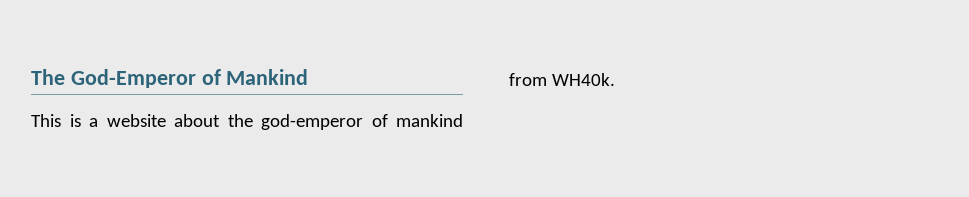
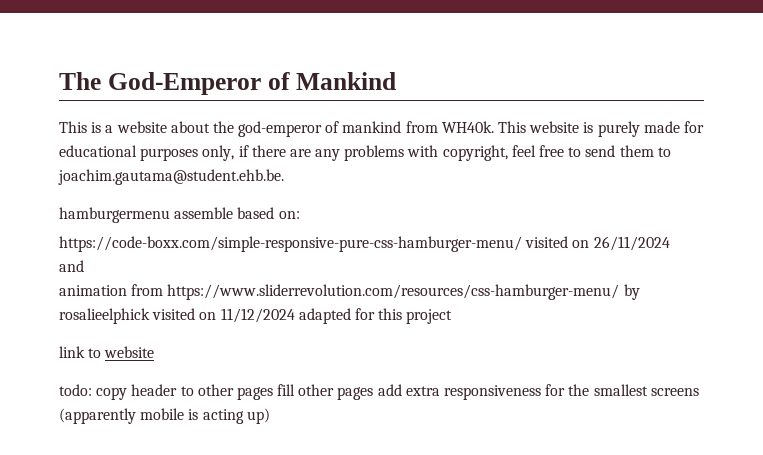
+ This website is purely made for educational purposes only, if there are any problems with copyright, feel free to send them to joachim.gautama@student.ehb.be.
+ hamburgermenu assemble based on:
+ https://code-boxx.com/simple-responsive-pure-css-hamburger-menu/ visited on 26/11/2024
+ and
+ animation from https://www.sliderrevolution.com/resources/css-hamburger-menu/ by rosalieelphick visited on 11/12/2024 adapted for this project
+ link to website
+ todo: copy header to other pages fill other pages add extra responsiveness for the smallest screens (apparently mobile is acting up)

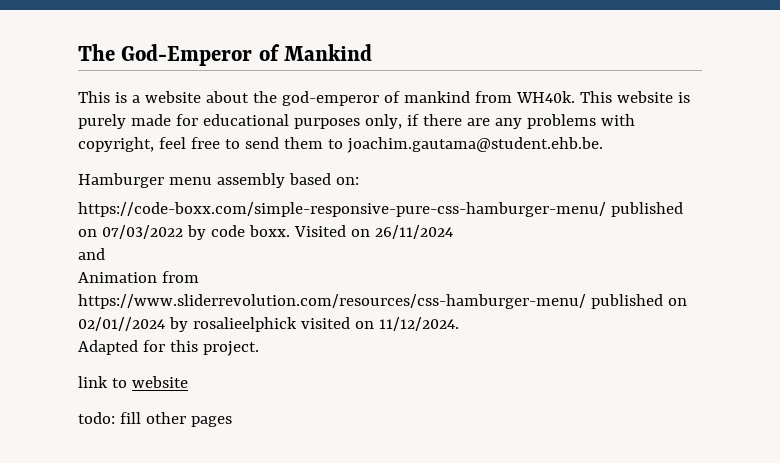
- hamburgermenu assemble based on:
+ Hamburger menu assembly based on:
- https://code-boxx.com/simple-responsive-pure-css-hamburger-menu/ visited on 26/11/2024
+ https://code-boxx.com/simple-responsive-pure-css-hamburger-menu/ published on 07/03/2022 by code boxx. Visited on 26/11/2024
- animation from https://www.sliderrevolution.com/resources/css-hamburger-menu/ by rosalieelphick visited on 11/12/2024 adapted for this project
+ Animation from https://www.sliderrevolution.com/resources/css-hamburger-menu/ published on 02/01//2024 by rosalieelphick visited on 11/12/2024.
+ Adapted for this project.
- todo: copy header to other pages fill other pages add extra responsiveness for the smallest screens (apparently mobile is acting up)
+ todo: fill other pages

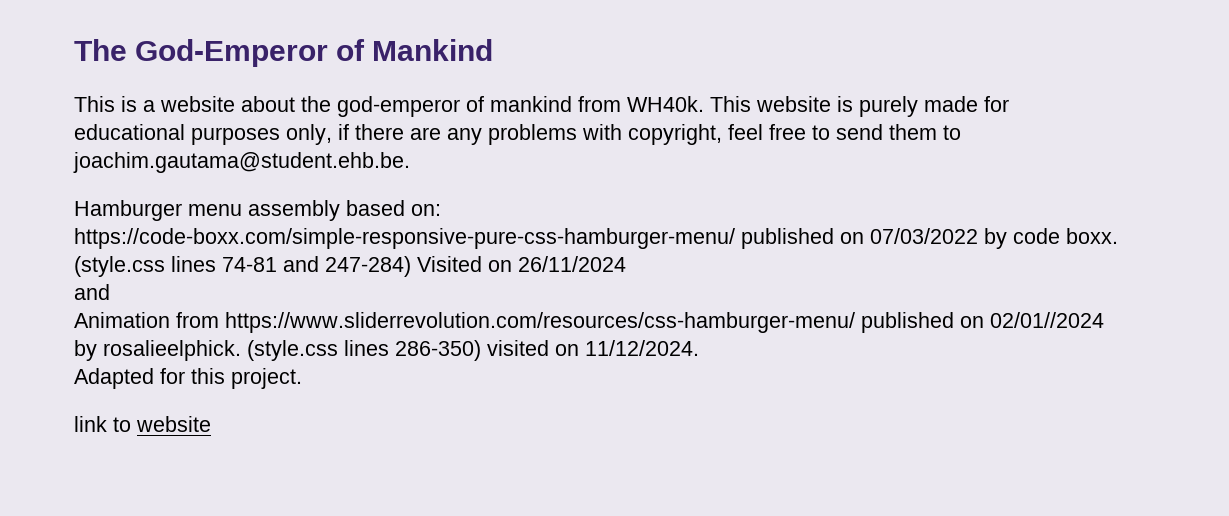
- Visited on 26/11/2024
+ (style.css lines 74-81 and 247-284) Visited on 26/11/2024
- Animation from https://www.sliderrevolution.com/resources/css-hamburger-menu/ published on 02/01//2024 by rosalieelphick visited on 11/12/2024.
+ Animation from https://www.sliderrevolution.com/resources/css-hamburger-menu/ published on 02/01//2024 by rosalieelphick. (style.css lines 286-350) visited on 11/12/2024.
- todo: fill other pages

